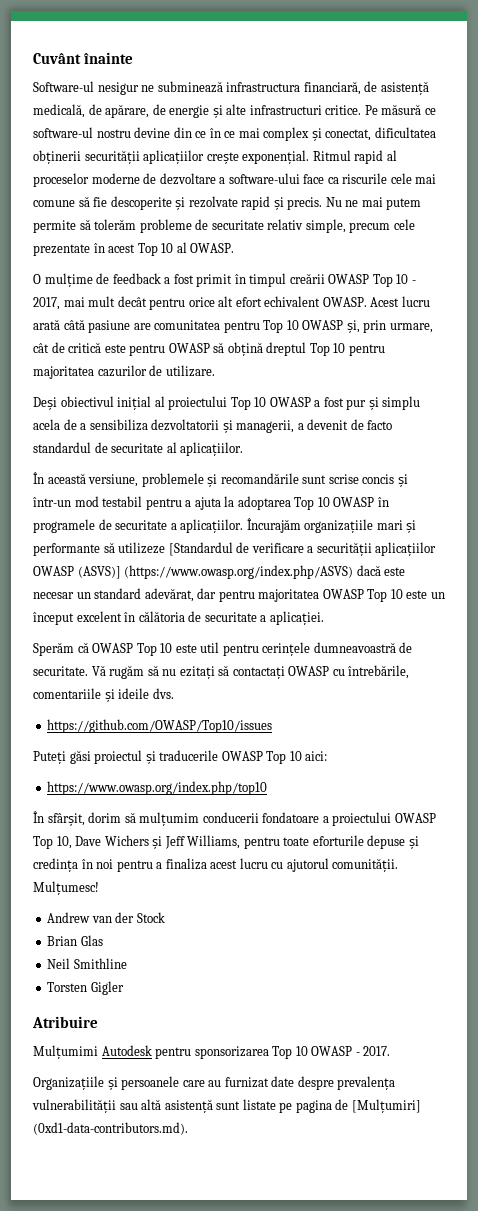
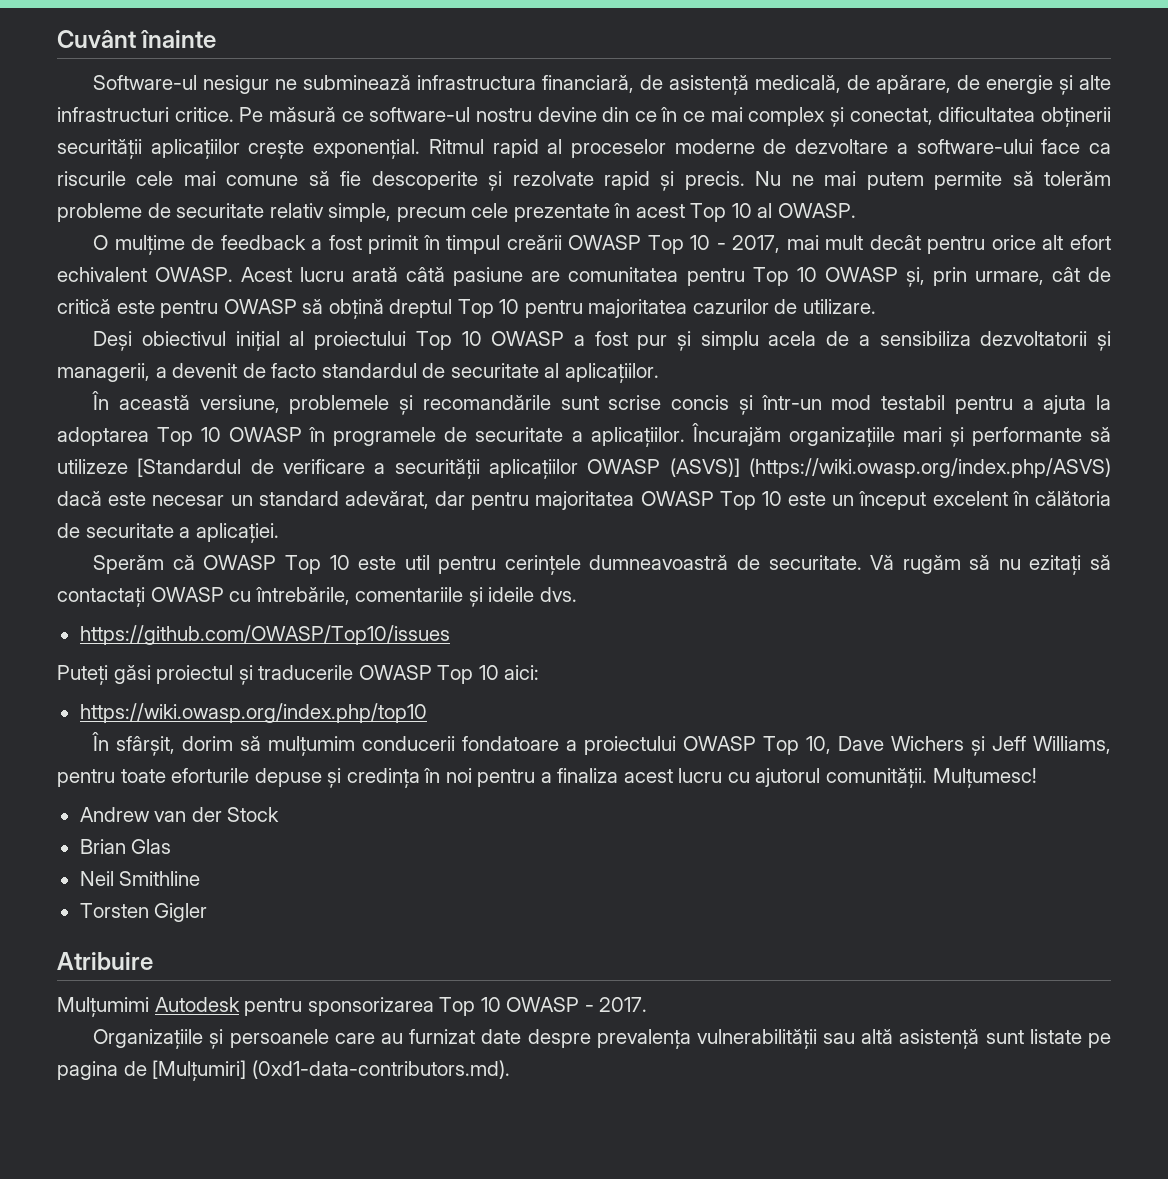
- Încurajăm organizațiile mari și performante să utilizeze [Standardul de verificare a securității aplicațiilor OWASP (ASVS)] (https://www.owasp.org/index.php/ASVS) dacă este necesar un standard adevărat, dar pentru majoritatea OWASP Top 10 este un început excelent în călătoria de securitate a aplicației.
+ Încurajăm organizațiile mari și performante să utilizeze [Standardul de verificare a securității aplicațiilor OWASP (ASVS)] (https://wiki.owasp.org/index.php/ASVS) dacă este necesar un standard adevărat, dar pentru majoritatea OWASP Top 10 este un început excelent în călătoria de securitate a aplicației.
- https://www.owasp.org/index.php/top10
+ https://wiki.owasp.org/index.php/top10

